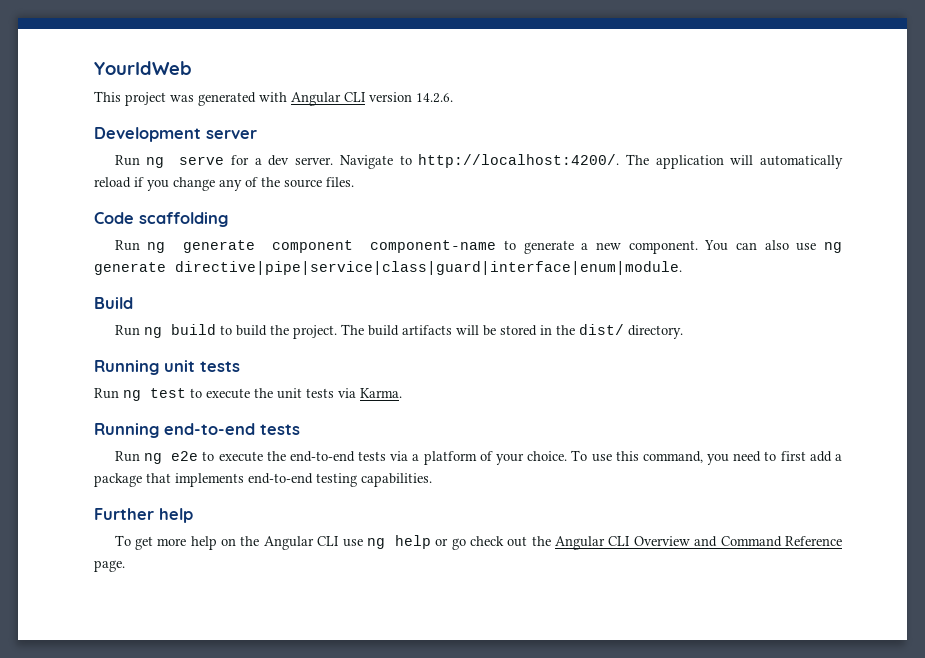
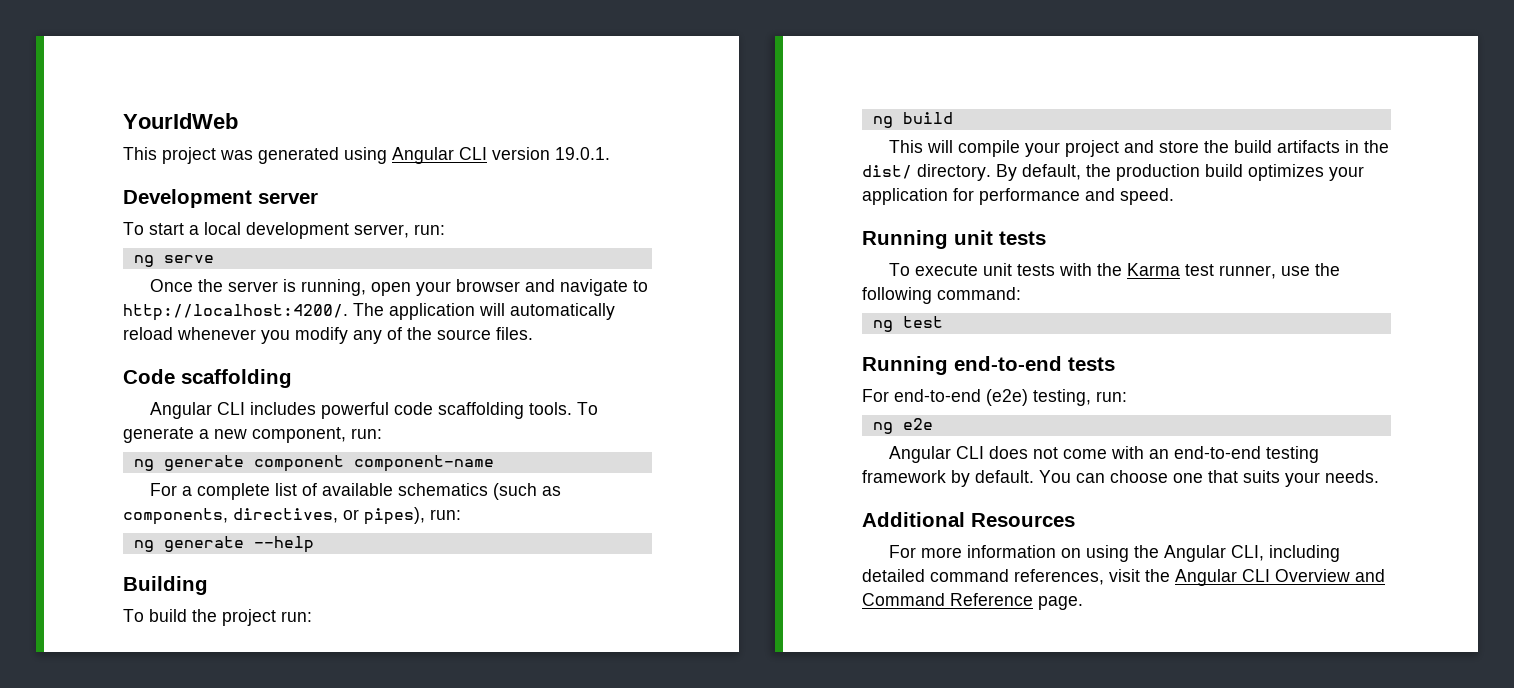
- This project was generated with Angular CLI version 14.2.6.
+ This project was generated using Angular CLI version 19.0.1.
- Run ng serve for a dev server. Navigate to http://localhost:4200/.
+ To start a local development server, run:
+ ng serve
+ Once the server is running, open your browser and navigate to http://localhost:4200/.
- The application will automatically reload if you change any of the source files.
+ The application will automatically reload whenever you modify any of the source files.
- Run ng generate component component-name to generate a new component. You can also use ng generate directive|pipe|service|class|guard|interface|enum|module.
- Build
- Run ng build to build the project. The build artifacts will be stored in the dist/ directory.
+ Angular CLI includes powerful code scaffolding tools. To generate a new component, run:
+ ng generate component component-name
+ For a complete list of available schematics (such as components, directives, or pipes), run:
+ ng generate --help
+ Building
+ To build the project run:
+ ng build
+ This will compile your project and store the build artifacts in the dist/ directory. By default, the production build optimizes your application for performance and speed.
  Running unit tests
- Run ng test to execute the unit tests via Karma.
+ To execute unit tests with the Karma test runner, use the following command:
+ ng test
  Running end-to-end tests
- Run ng e2e to execute the end-to-end tests via a platform of your choice. To use this command, you need to first add a package that implements end-to-end testing capabilities.
- Further help
- To get more help on the Angular CLI use ng help or go check out the Angular CLI Overview and Command Reference page.
+ For end-to-end (e2e) testing, run:
+ ng e2e
+ Angular CLI does not come with an end-to-end testing framework by default. You can choose one that suits your needs.
+ Additional Resources
+ For more information on using the Angular CLI, including detailed command references, visit the Angular CLI Overview and Command Reference page.

